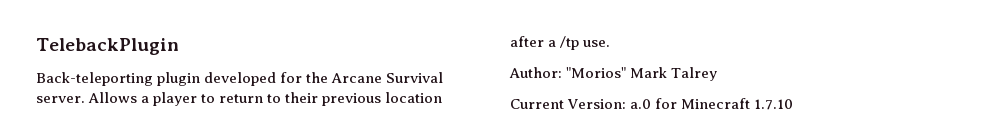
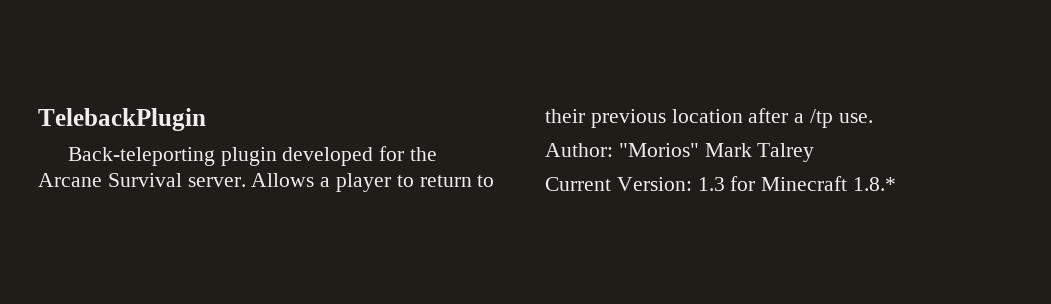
- Current Version: a.0 for Minecraft 1.7.10
+ Current Version: 1.3 for Minecraft 1.8.*

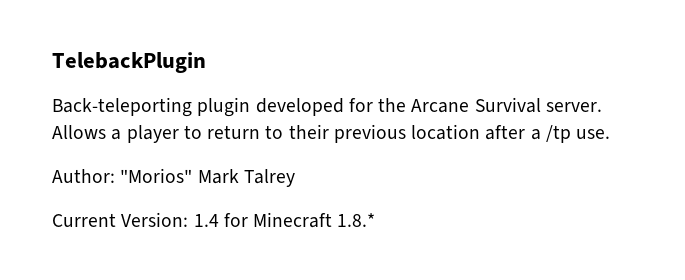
- Current Version: 1.3 for Minecraft 1.8.*
+ Current Version: 1.4 for Minecraft 1.8.*

